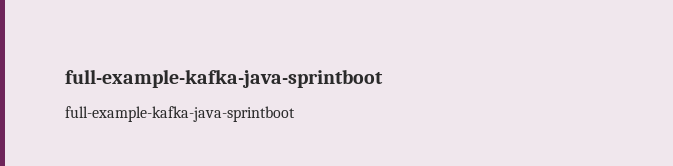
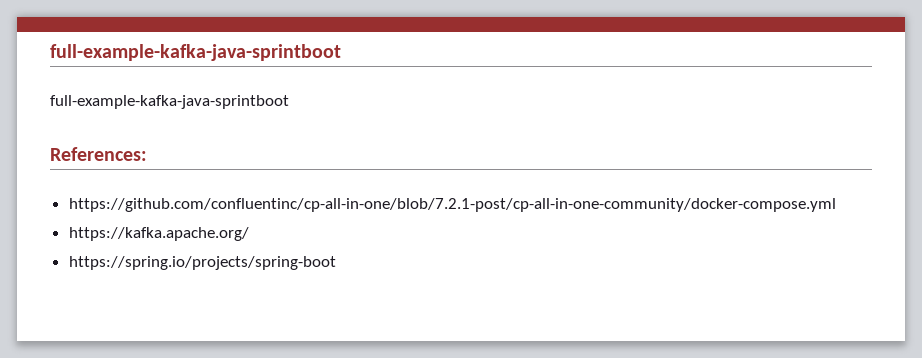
+ References:
+ https://github.com/confluentinc/cp-all-in-one/blob/7.2.1-post/cp-all-in-one-community/docker-compose.yml
+ https://kafka.apache.org/
+ https://spring.io/projects/spring-boot

